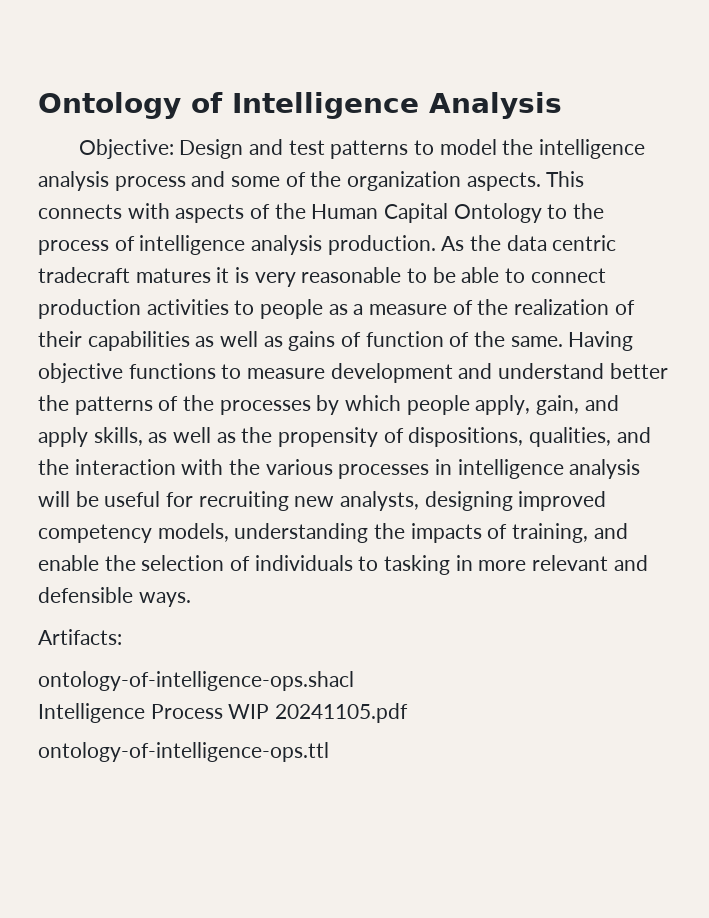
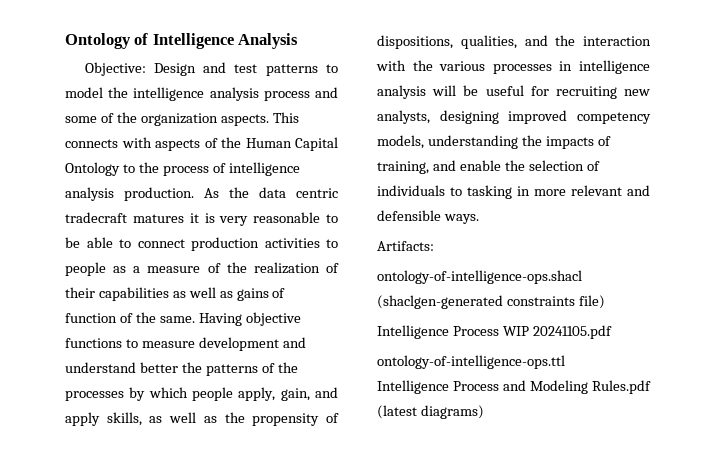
- ontology-of-intelligence-ops.shacl
+ ontology-of-intelligence-ops.shacl (shaclgen-generated constraints file)
+ Intelligence Process and Modeling Rules.pdf (latest diagrams)

